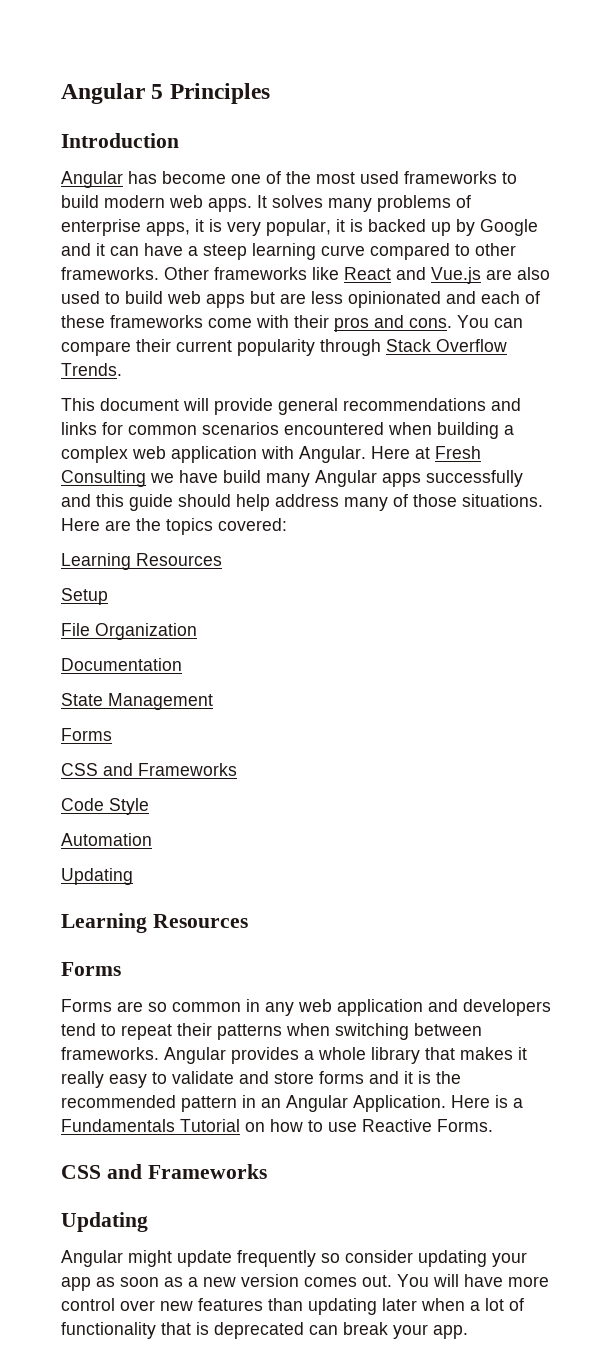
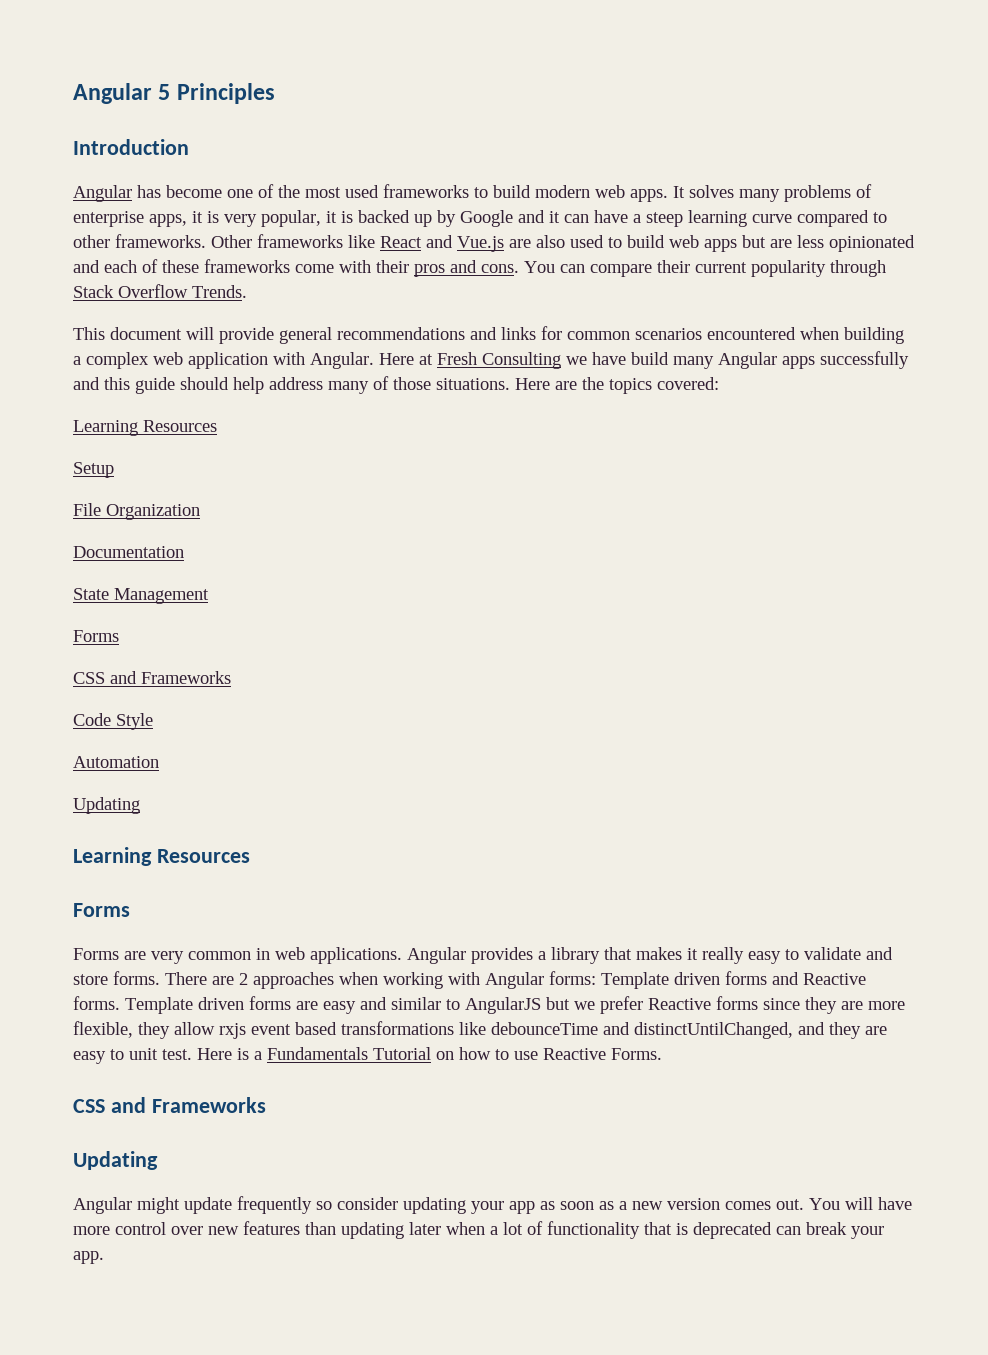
- Forms are so common in any web application and developers tend to repeat their patterns when switching between frameworks.
+ Forms are very common in web applications.
- Angular provides a whole library that makes it really easy to validate and store forms and it is the recommended pattern in an Angular Application.
+ Angular provides a library that makes it really easy to validate and store forms. There are 2 approaches when working with Angular forms: Template driven forms and Reactive forms. Template driven forms are easy and similar to AngularJS but we prefer Reactive forms since they are more flexible, they allow rxjs event based transformations like debounceTime and distinctUntilChanged, and they are easy to unit test.

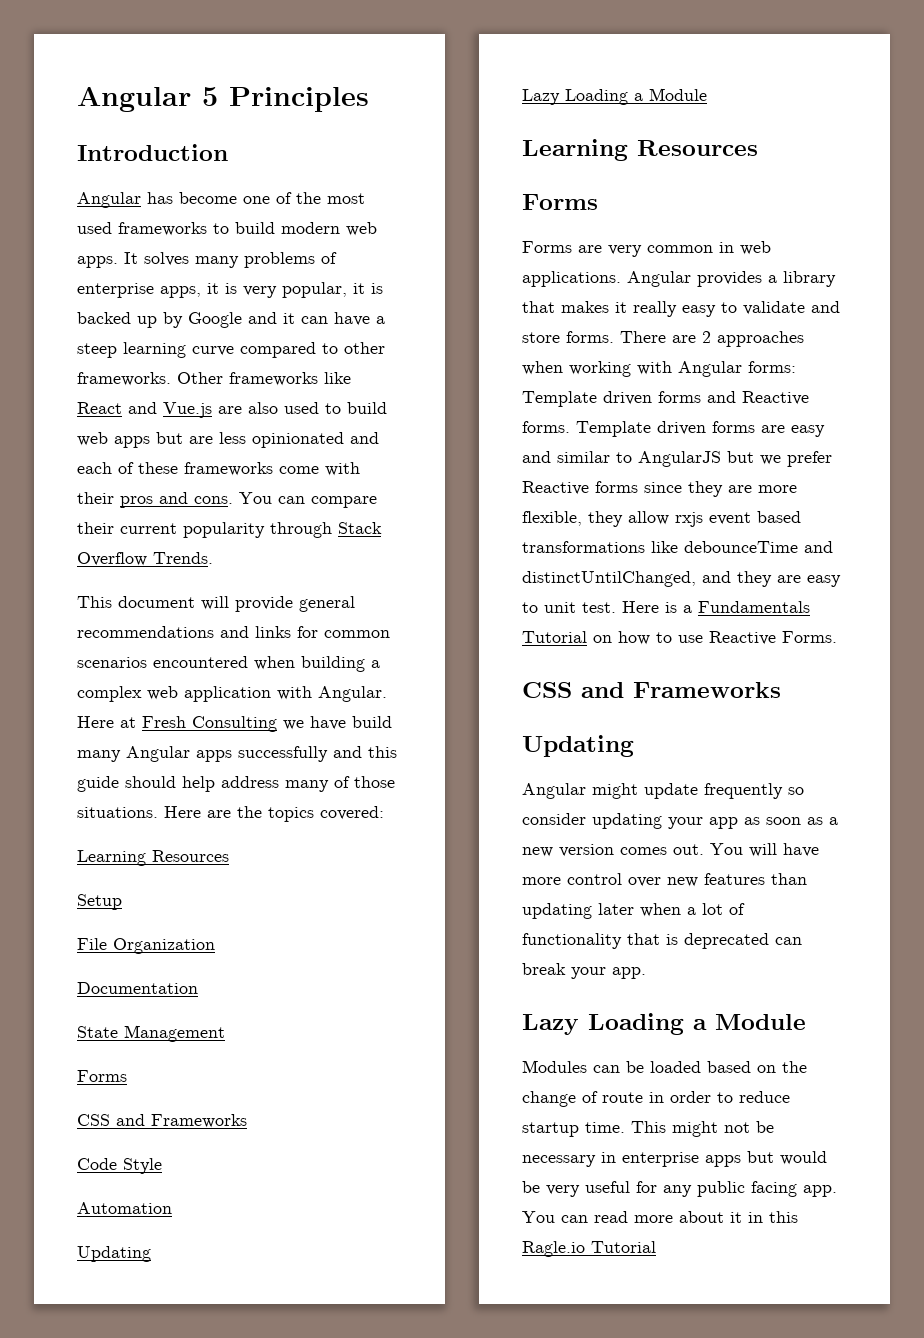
  Automation
  Updating
+ Lazy Loading a Module
  You will have more control over new features than updating later when a lot of functionality that is deprecated can break your app.
+ Lazy Loading a Module
+ Modules can be loaded based on the change of route in order to reduce startup time. This might not be necessary in enterprise apps but would be very useful for any public facing app. You can read more about it in this Ragle.io Tutorial

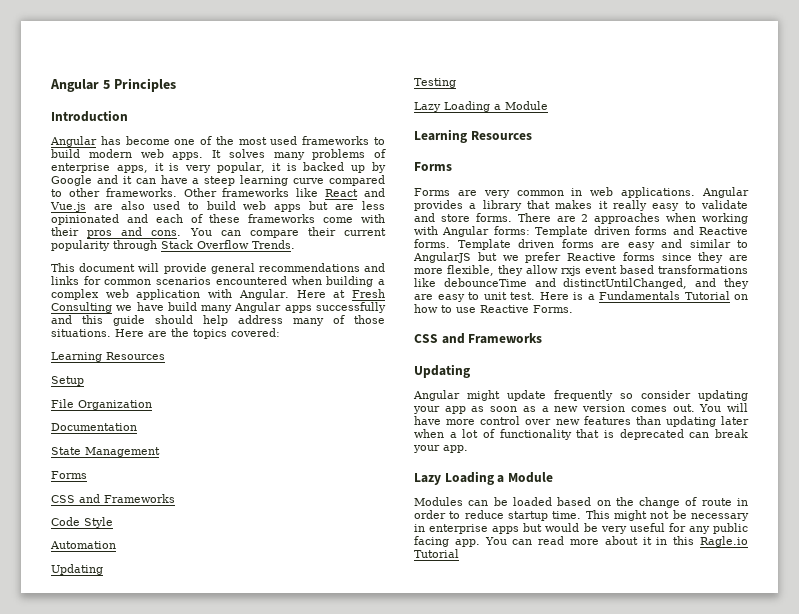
+ Testing

